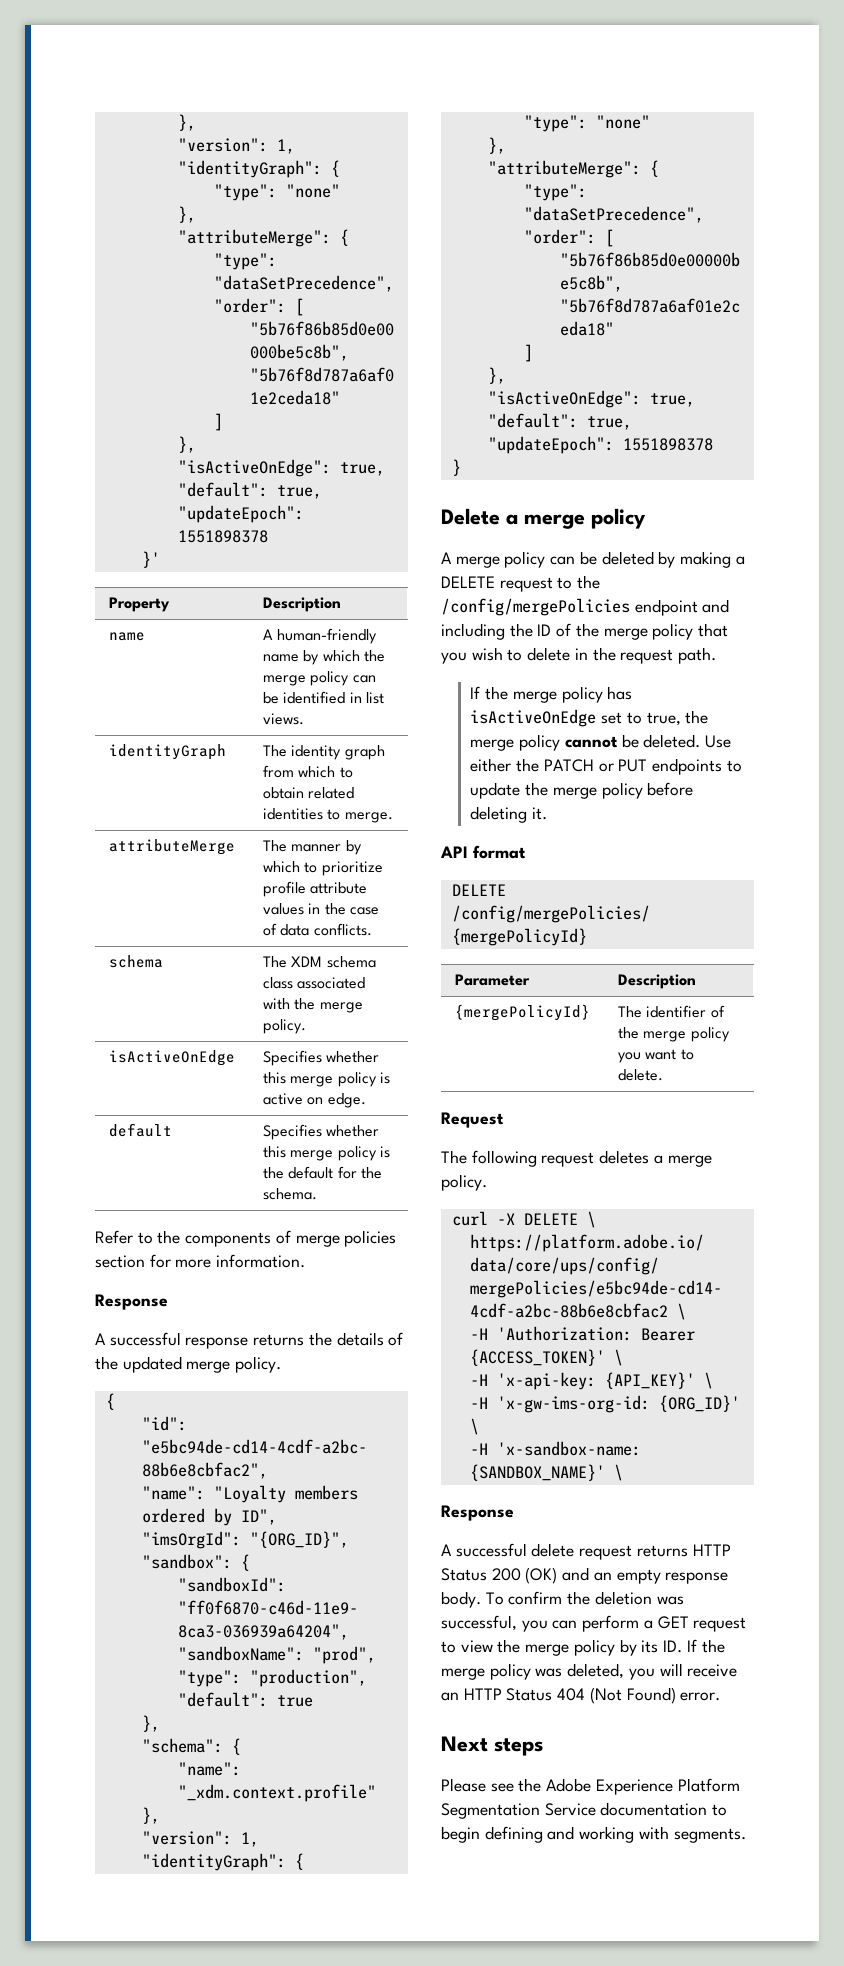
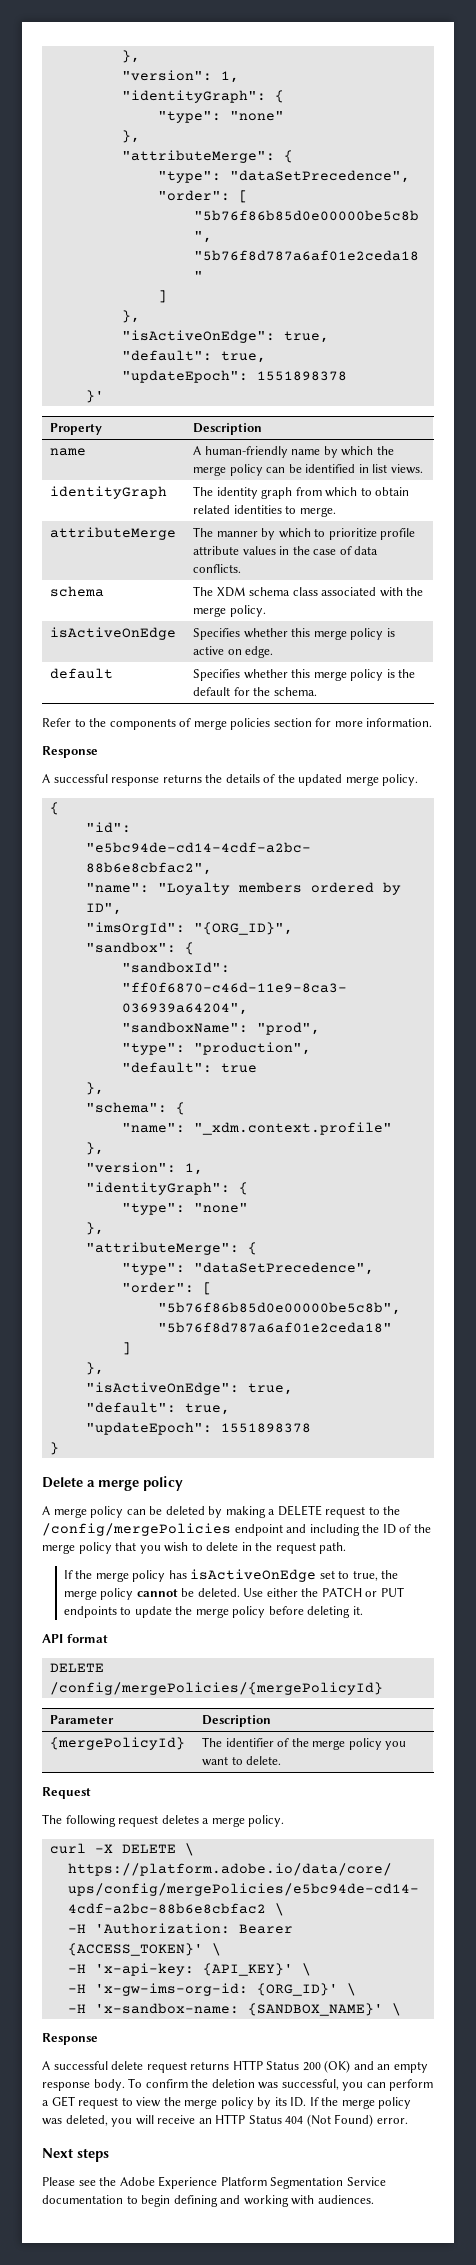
- Please see the Adobe Experience Platform Segmentation Service documentation to begin defining and working with segments.
+ Please see the Adobe Experience Platform Segmentation Service documentation to begin defining and working with audiences.

